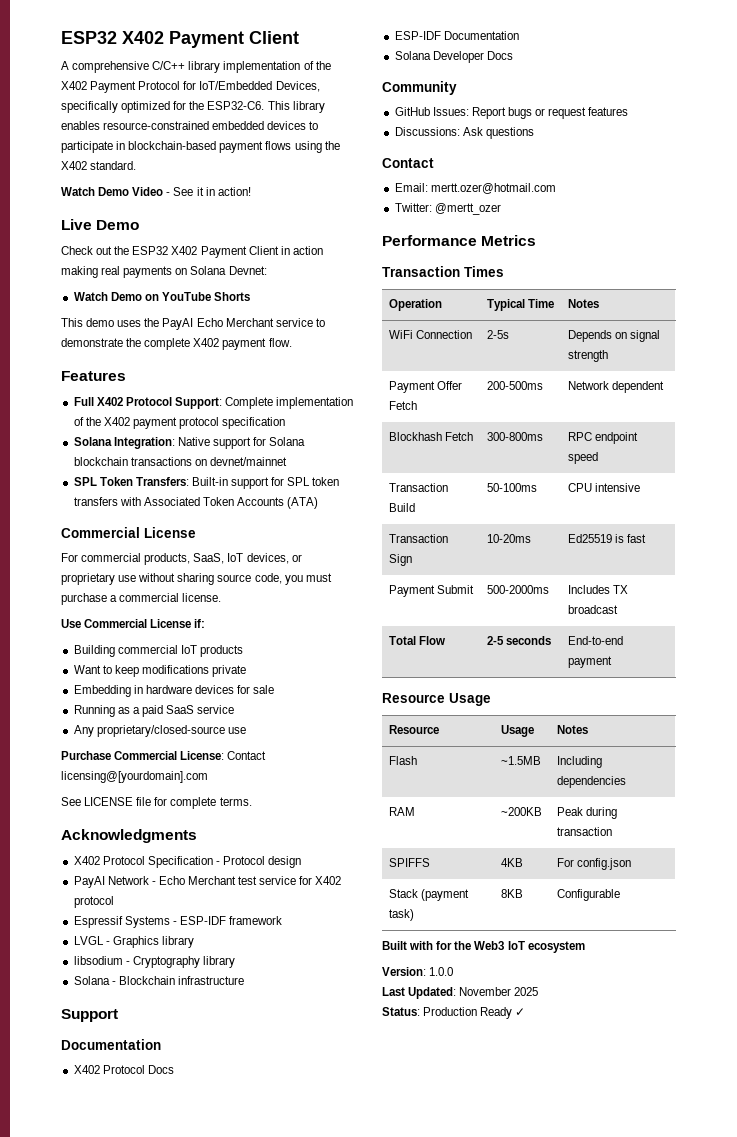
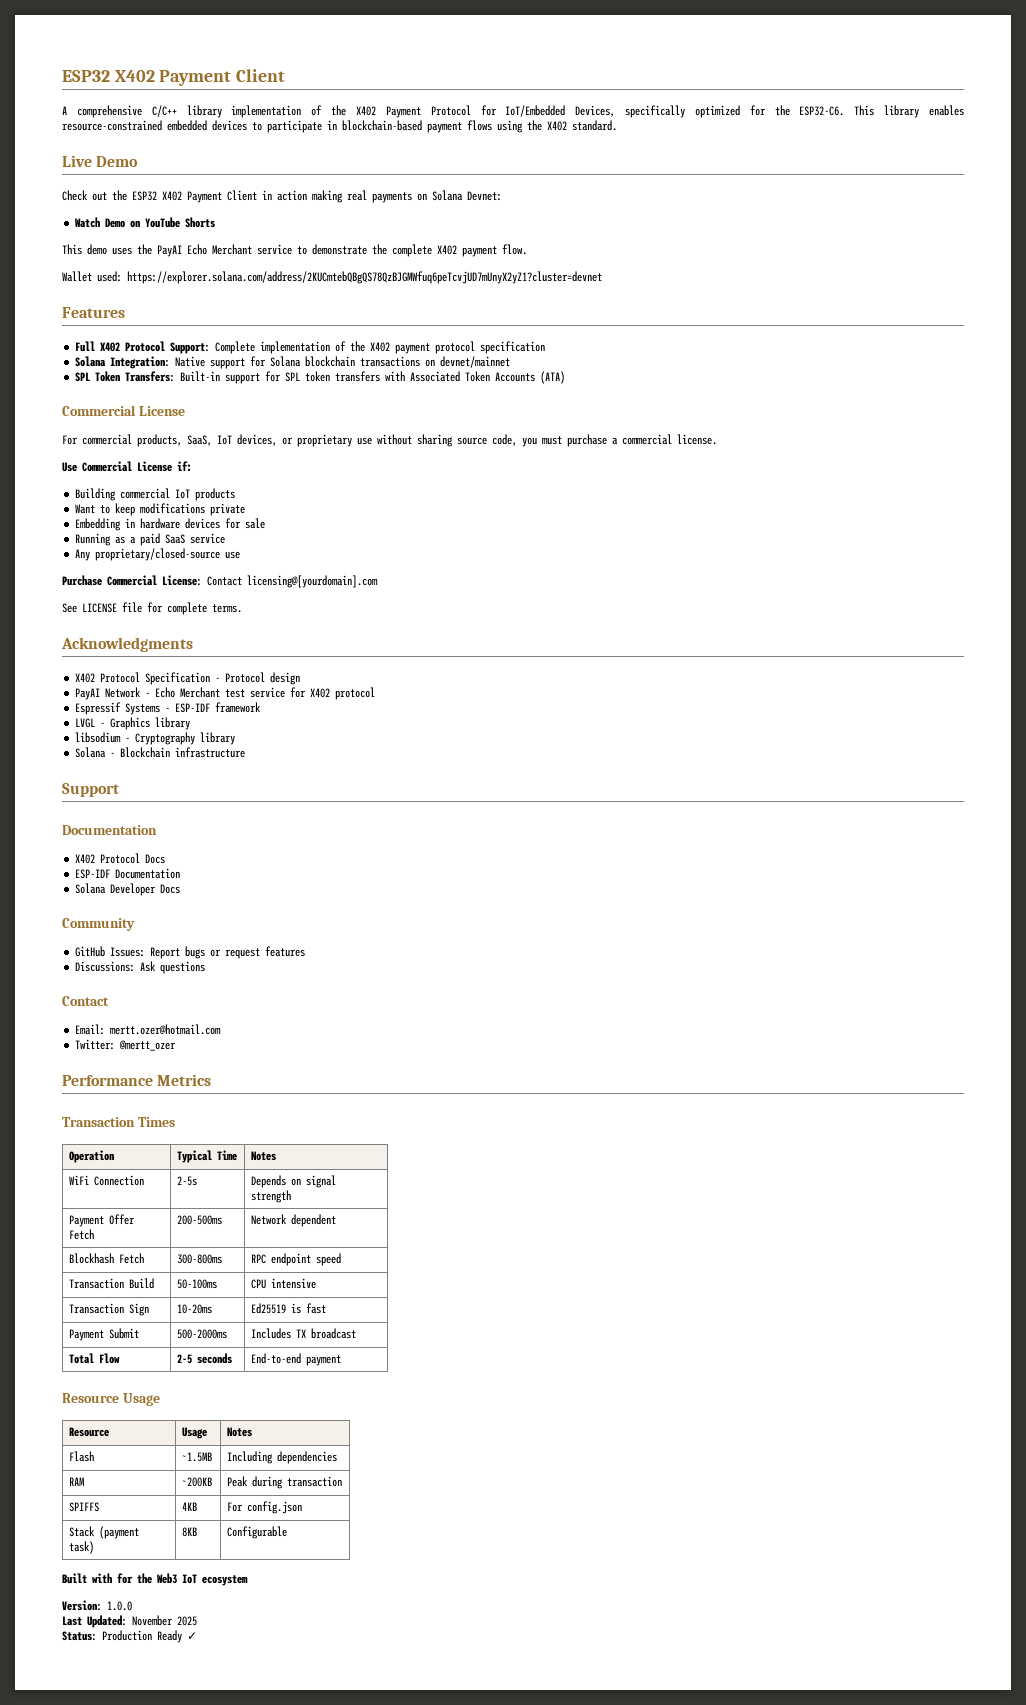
- Watch Demo Video - See it in action!
+ Wallet used: https://explorer.solana.com/address/2KUCmtebQBgQS78QzBJGMWfuq6peTcvjUD7mUnyX2yZ1?cluster=devnet

